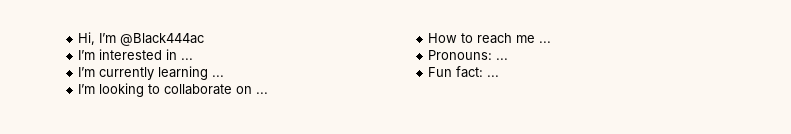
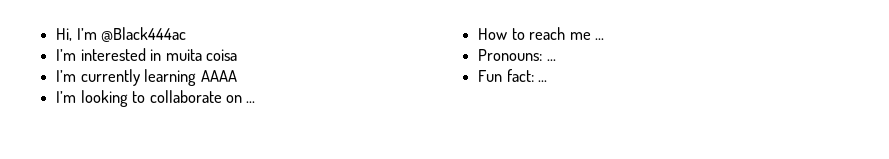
- I’m interested in ...
+ I’m interested in muita coisa
- I’m currently learning ...
+ I’m currently learning AAAA

